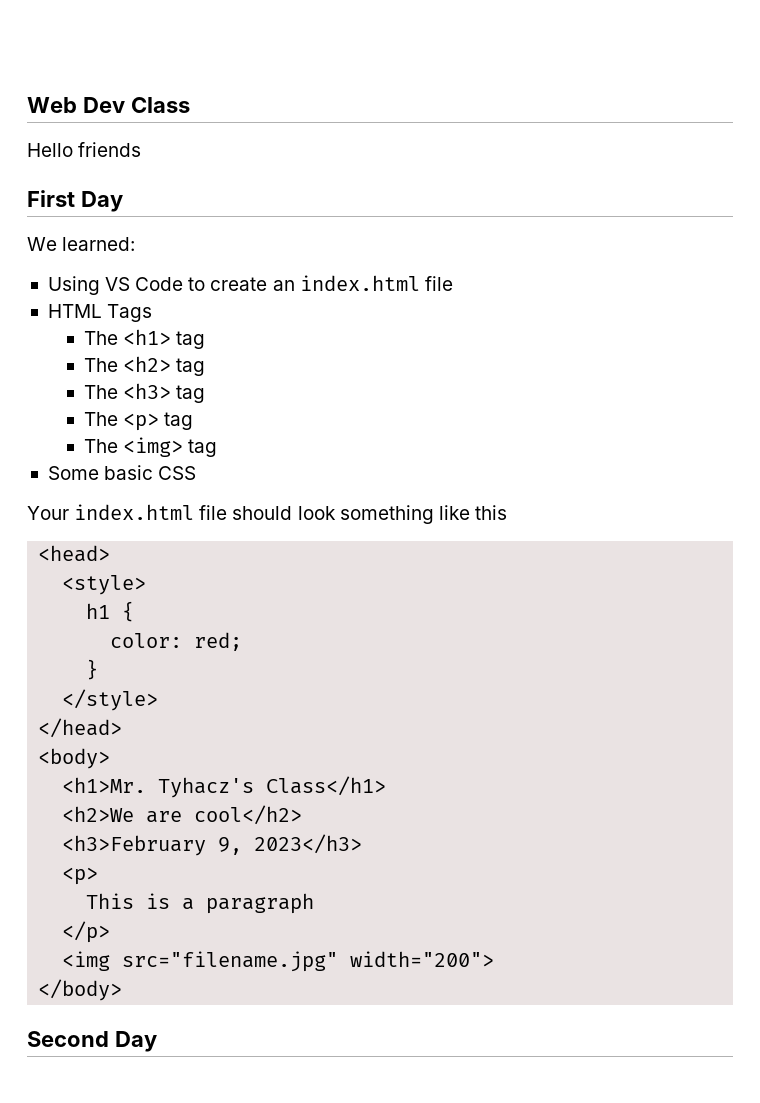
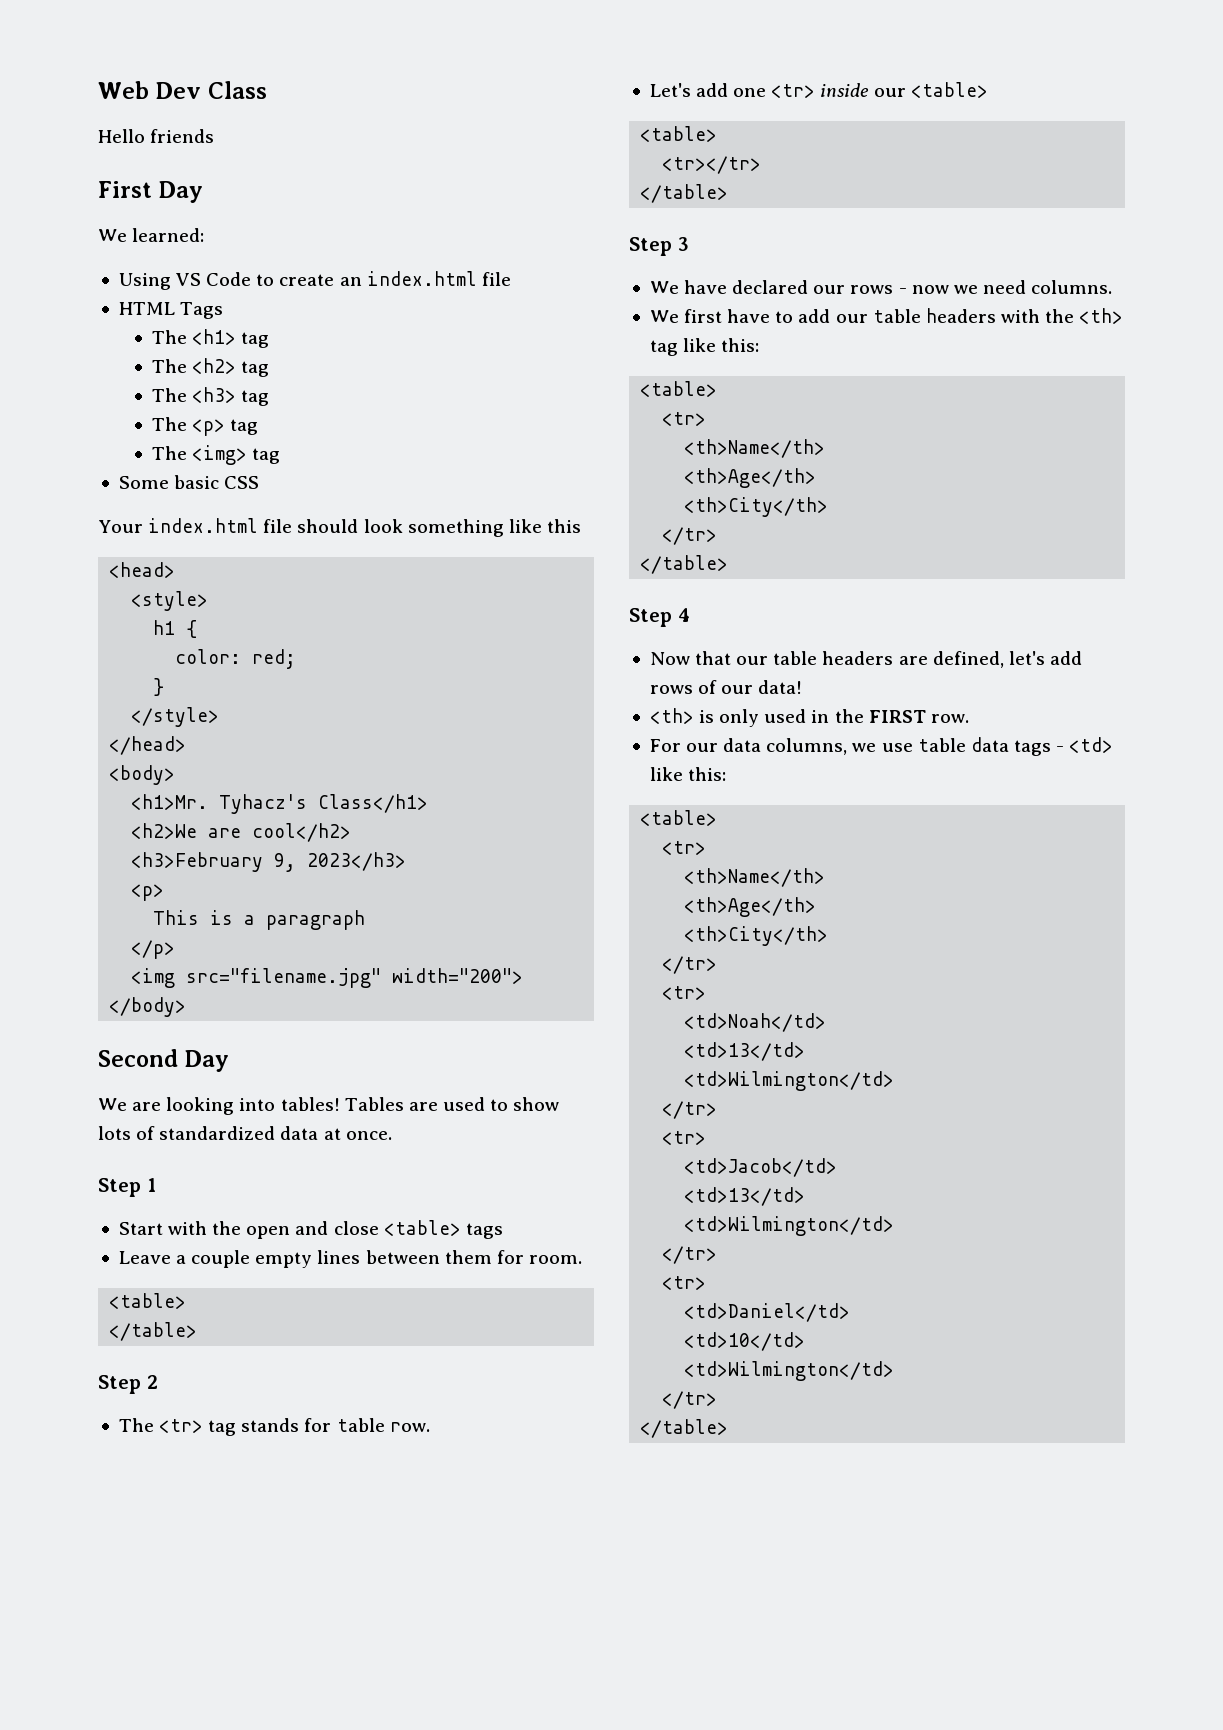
+ We are looking into tables! Tables are used to show lots of standardized data at once.
+ Step 1
+ Start with the open and close <table> tags
+ Leave a couple empty lines between them for room.
+ <table>
+ </table>
+ Step 2
+ The <tr> tag stands for table row.
+ Let's add one <tr> inside our <table>
+ <table>
+ <tr></tr>
+ </table>
+ Step 3
+ We have declared our rows - now we need columns.
+ We first have to add our table headers with the <th> tag like this:
+ <table>
+ <tr>
+ <th>Name</th>
+ <th>Age</th>
+ <th>City</th>
+ </tr>
+ </table>
+ Step 4
+ Now that our table headers are defined, let's add rows of our data!
+ <th> is only used in the FIRST row.
+ For our data columns, we use table data tags - <td> like this:
+ <table>
+ <tr>
+ <th>Name</th>
+ <th>Age</th>
+ <th>City</th>
+ </tr>
+ <tr>
+ <td>Noah</td>
+ <td>13</td>
+ <td>Wilmington</td>
+ </tr>
+ <tr>
+ <td>Jacob</td>
+ <td>13</td>
+ <td>Wilmington</td>
+ </tr>
+ <tr>
+ <td>Daniel</td>
+ <td>10</td>
+ <td>Wilmington</td>
+ </tr>
+ </table>

